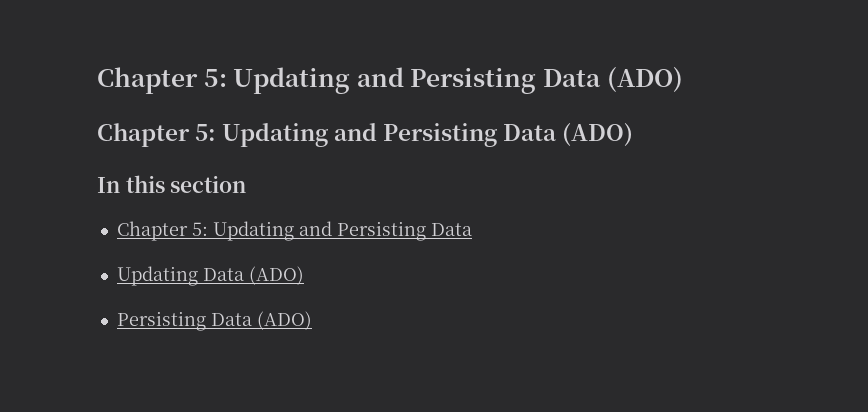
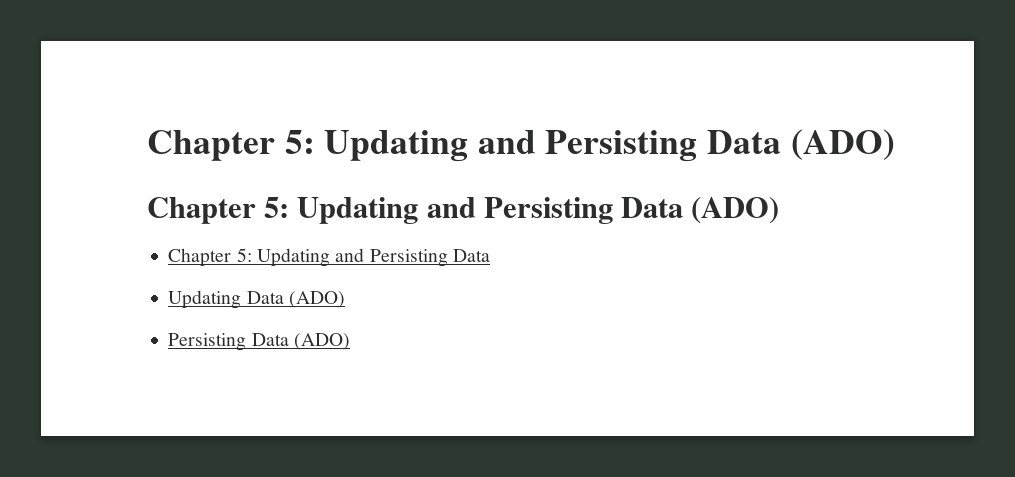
- In this section

